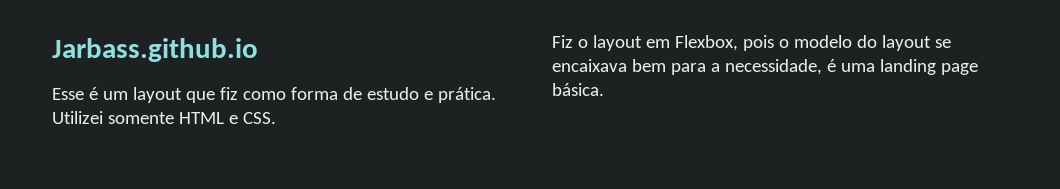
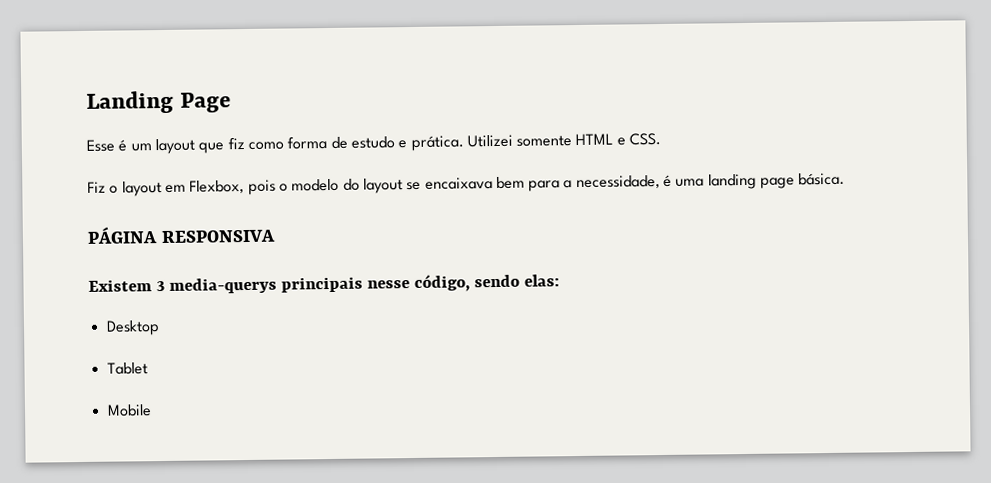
- Jarbass.github.io
+ Landing Page
+ PÁGINA RESPONSIVA
+ Existem 3 media-querys principais nesse código, sendo elas:
+ Desktop
+ Tablet
+ Mobile

